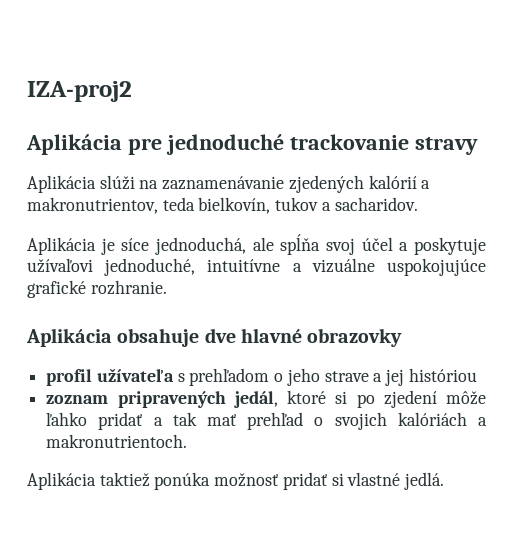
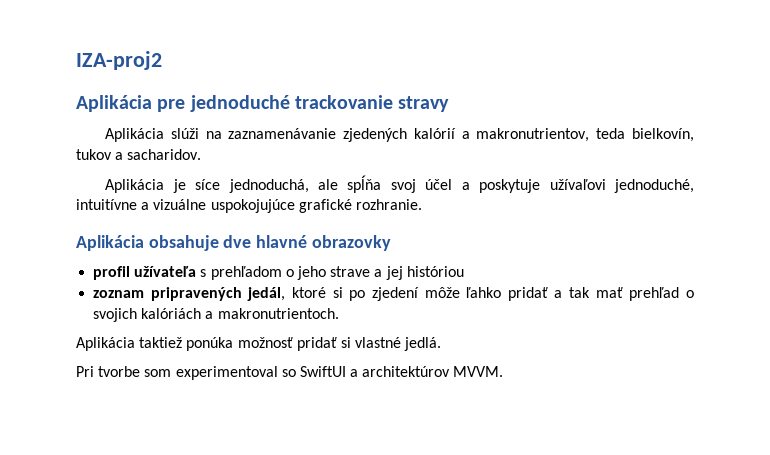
+ Pri tvorbe som experimentoval so SwiftUI a architektúrov MVVM.

